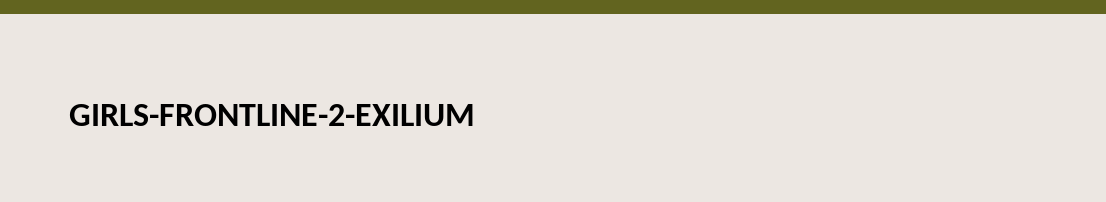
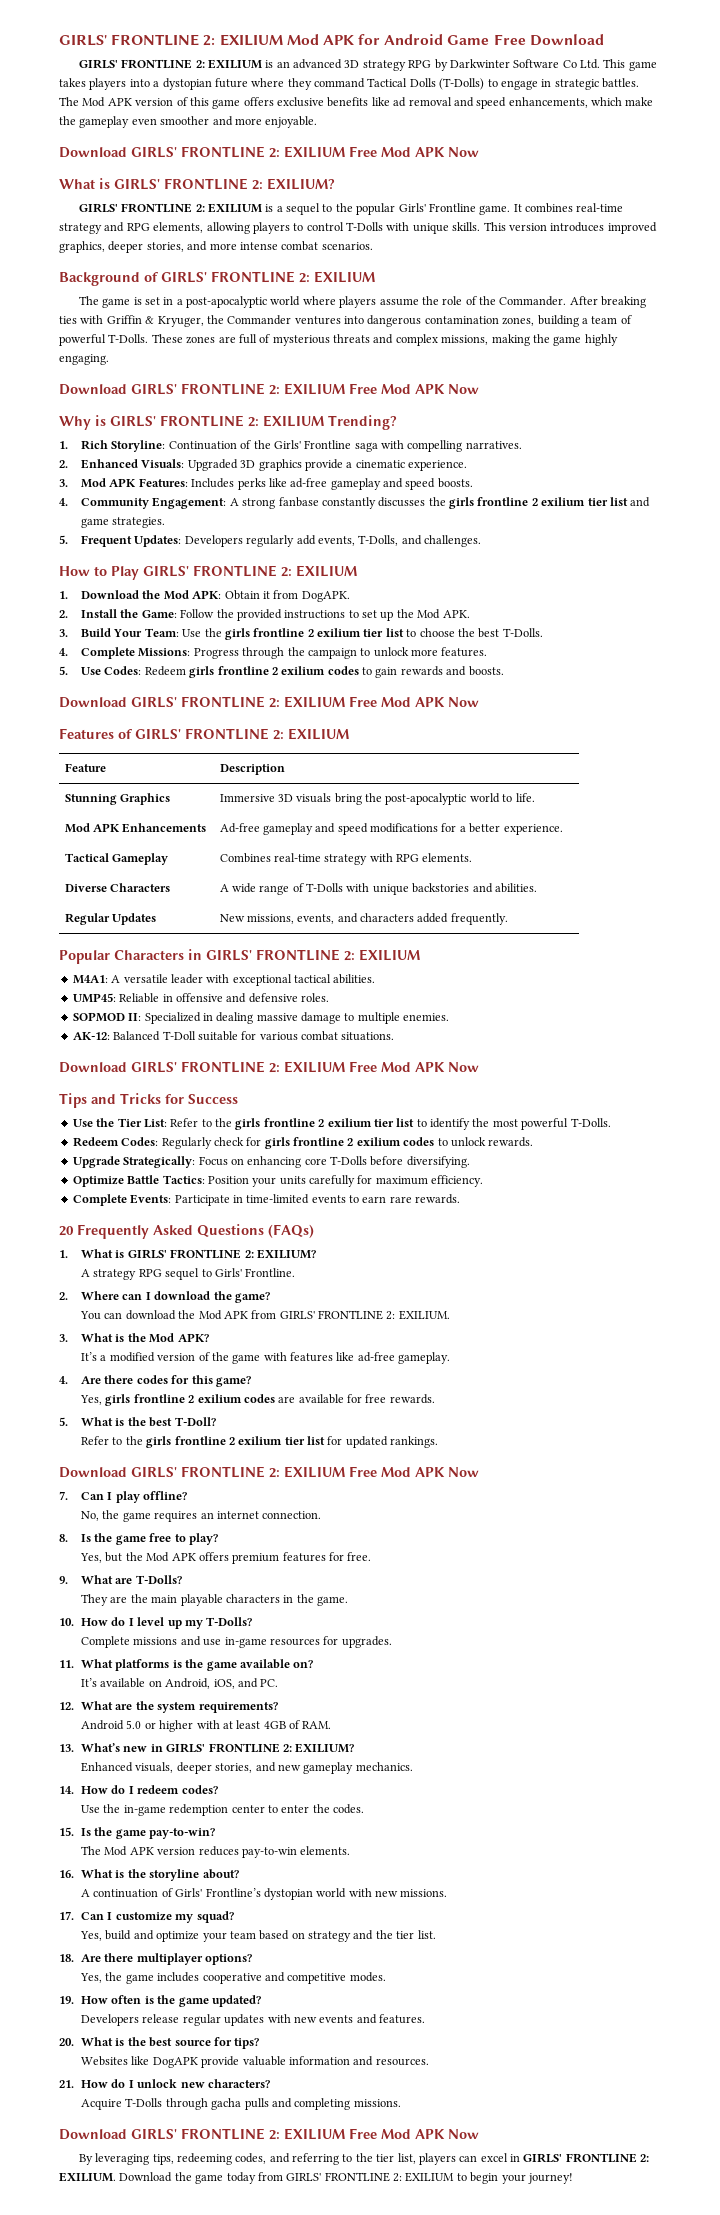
- GIRLS-FRONTLINE-2-EXILIUM
+ GIRLS' FRONTLINE 2: EXILIUM Mod APK for Android Game Free Download
+ GIRLS' FRONTLINE 2: EXILIUM is an advanced 3D strategy RPG by Darkwinter Software Co Ltd. This game takes players into a dystopian future where they command Tactical Dolls (T-Dolls) to engage in strategic battles. The Mod APK version of this game offers exclusive benefits like ad removal and speed enhancements, which make the gameplay even smoother and more enjoyable.
+ Download GIRLS' FRONTLINE 2: EXILIUM Free Mod APK Now
+ What is GIRLS' FRONTLINE 2: EXILIUM?
+ GIRLS' FRONTLINE 2: EXILIUM is a sequel to the popular Girls' Frontline game. It combines real-time strategy and RPG elements, allowing players to control T-Dolls with unique skills. This version introduces improved graphics, deeper stories, and more intense combat scenarios.
+ Background of GIRLS' FRONTLINE 2: EXILIUM
+ The game is set in a post-apocalyptic world where players assume the role of the Commander. After breaking ties with Griffin & Kryuger, the Commander ventures into dangerous contamination zones, building a team of powerful T-Dolls. These zones are full of mysterious threats and complex missions, making the game highly engaging.
+ Download GIRLS' FRONTLINE 2: EXILIUM Free Mod APK Now
+ Why is GIRLS' FRONTLINE 2: EXILIUM Trending?
+ 1. Rich Storyline: Continuation of the Girls' Frontline saga with compelling narratives.
+ 2. Enhanced Visuals: Upgraded 3D graphics provide a cinematic experience.
+ 3. Mod APK Features: Includes perks like ad-free gameplay and speed boosts.
+ 4. Community Engagement: A strong fanbase constantly discusses the girls frontline 2 exilium tier list and game strategies.
+ 5. Frequent Updates: Developers regularly add events, T-Dolls, and challenges.
+ How to Play GIRLS' FRONTLINE 2: EXILIUM
+ 1. Download the Mod APK: Obtain it from DogAPK.
+ 2. Install the Game: Follow the provided instructions to set up the Mod APK.
+ 3. Build Your Team: Use the girls frontline 2 exilium tier list to choose the best T-Dolls.
+ 4. Complete Missions: Progress through the campaign to unlock more features.
+ 5. Use Codes: Redeem girls frontline 2 exilium codes to gain rewards and boosts.
+ Download GIRLS' FRONTLINE 2: EXILIUM Free Mod APK Now
+ Features of GIRLS' FRONTLINE 2: EXILIUM
+ Feature | Description
+ Stunning Graphics | Immersive 3D visuals bring the post-apocalyptic world to life.
+ Mod APK Enhancements | Ad-free gameplay and speed modifications for a better experience.
+ Tactical Gameplay | Combines real-time strategy with RPG elements.
+ Diverse Characters | A wide range of T-Dolls with unique backstories and abilities.
+ Regular Updates | New missions, events, and characters added frequently.
+ Popular Characters in GIRLS' FRONTLINE 2: EXILIUM
+ M4A1: A versatile leader with exceptional tactical abilities.
+ UMP45: Reliable in offensive and defensive roles.
+ SOPMOD II: Specialized in dealing massive damage to multiple enemies.
+ AK-12: Balanced T-Doll suitable for various combat situations.
+ Download GIRLS' FRONTLINE 2: EXILIUM Free Mod APK Now
+ Tips and Tricks for Success
+ Use the Tier List: Refer to the girls frontline 2 exilium tier list to identify the most powerful T-Dolls.
+ Redeem Codes: Regularly check for girls frontline 2 exilium codes to unlock rewards.
+ Upgrade Strategically: Focus on enhancing core T-Dolls before diversifying.
+ Optimize Battle Tactics: Position your units carefully for maximum efficiency.
+ Complete Events: Participate in time-limited events to earn rare rewards.
+ 20 Frequently Asked Questions (FAQs)
+ 1. What is GIRLS' FRONTLINE 2: EXILIUM?
+ A strategy RPG sequel to Girls' Frontline.
+ 2. Where can I download the game?
+ You can download the Mod APK from GIRLS' FRONTLINE 2: EXILIUM.
+ 3. What is the Mod APK?
+ It’s a modified version of the game with features like ad-free gameplay.
+ 4. Are there codes for this game?
+ Yes, girls frontline 2 exilium codes are available for free rewards.
+ 5. What is the best T-Doll?
+ Refer to the girls frontline 2 exilium tier list for updated rankings.
+ Download GIRLS' FRONTLINE 2: EXILIUM Free Mod APK Now
+ 7. Can I play offline?
+ No, the game requires an internet connection.
+ 8. Is the game free to play?
+ Yes, but the Mod APK offers premium features for free.
+ 9. What are T-Dolls?
+ They are the main playable characters in the game.
+ 10. How do I level up my T-Dolls?
+ Complete missions and use in-game resources for upgrades.
+ 11. What platforms is the game available on?
+ It’s available on Android, iOS, and PC.
+ 12. What are the system requirements?
+ Android 5.0 or higher with at least 4GB of RAM.
+ 13. What’s new in GIRLS' FRONTLINE 2: EXILIUM?
+ Enhanced visuals, deeper stories, and new gameplay mechanics.
+ 14. How do I redeem codes?
+ Use the in-game redemption center to enter the codes.
+ 15. Is the game pay-to-win?
+ The Mod APK version reduces pay-to-win elements.
+ 16. What is the storyline about?
+ A continuation of Girls' Frontline’s dystopian world with new missions.
+ 17. Can I customize my squad?
+ Yes, build and optimize your team based on strategy and the tier list.
+ 18. Are there multiplayer options?
+ Yes, the game includes cooperative and competitive modes.
+ 19. How often is the game updated?
+ Developers release regular updates with new events and features.
+ 20. What is the best source for tips?
+ Websites like DogAPK provide valuable information and resources.
+ 21. How do I unlock new characters?
+ Acquire T-Dolls through gacha pulls and completing missions.
+ Download GIRLS' FRONTLINE 2: EXILIUM Free Mod APK Now
+ By leveraging tips, redeeming codes, and referring to the tier list, players can excel in GIRLS' FRONTLINE 2: EXILIUM. Download the game today from GIRLS' FRONTLINE 2: EXILIUM to begin your journey!

